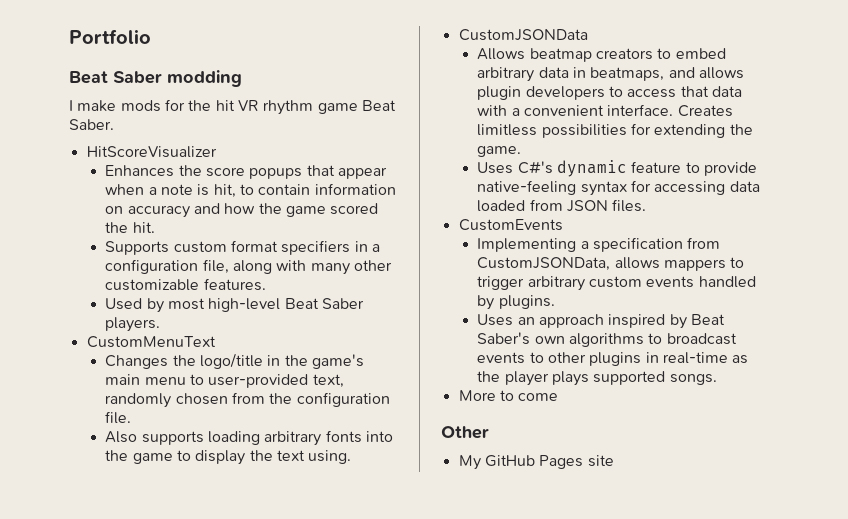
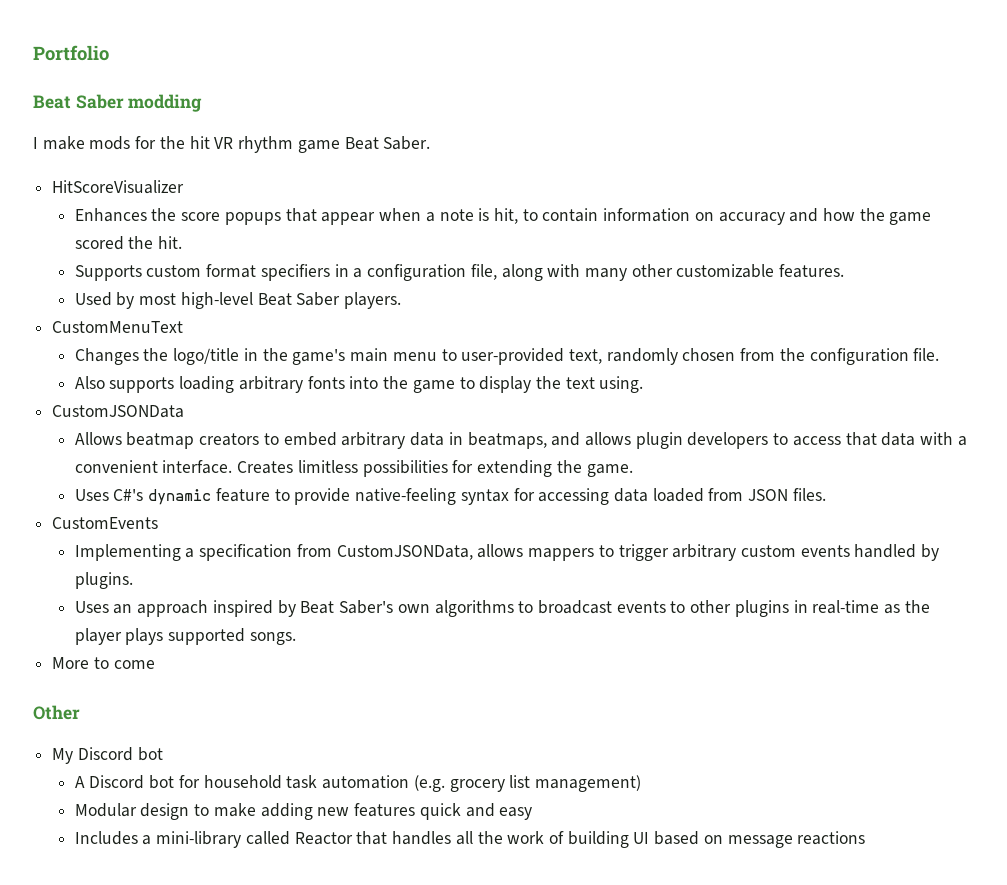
- My GitHub Pages site
+ My Discord bot
+ A Discord bot for household task automation (e.g. grocery list management)
+ Modular design to make adding new features quick and easy
+ Includes a mini-library called Reactor that handles all the work of building UI based on message reactions

